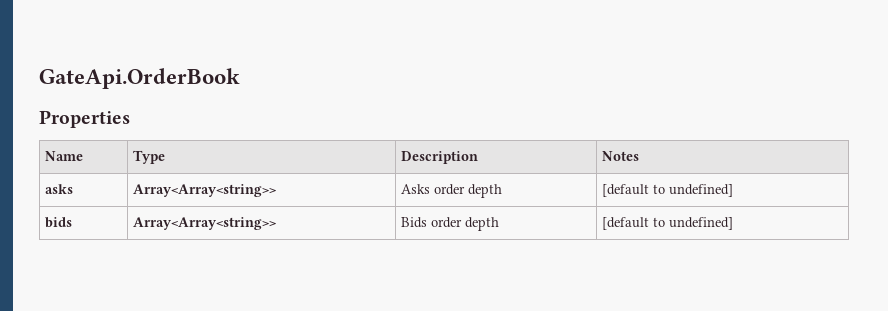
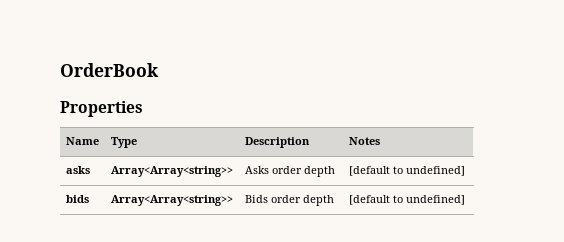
- GateApi.OrderBook
+ OrderBook

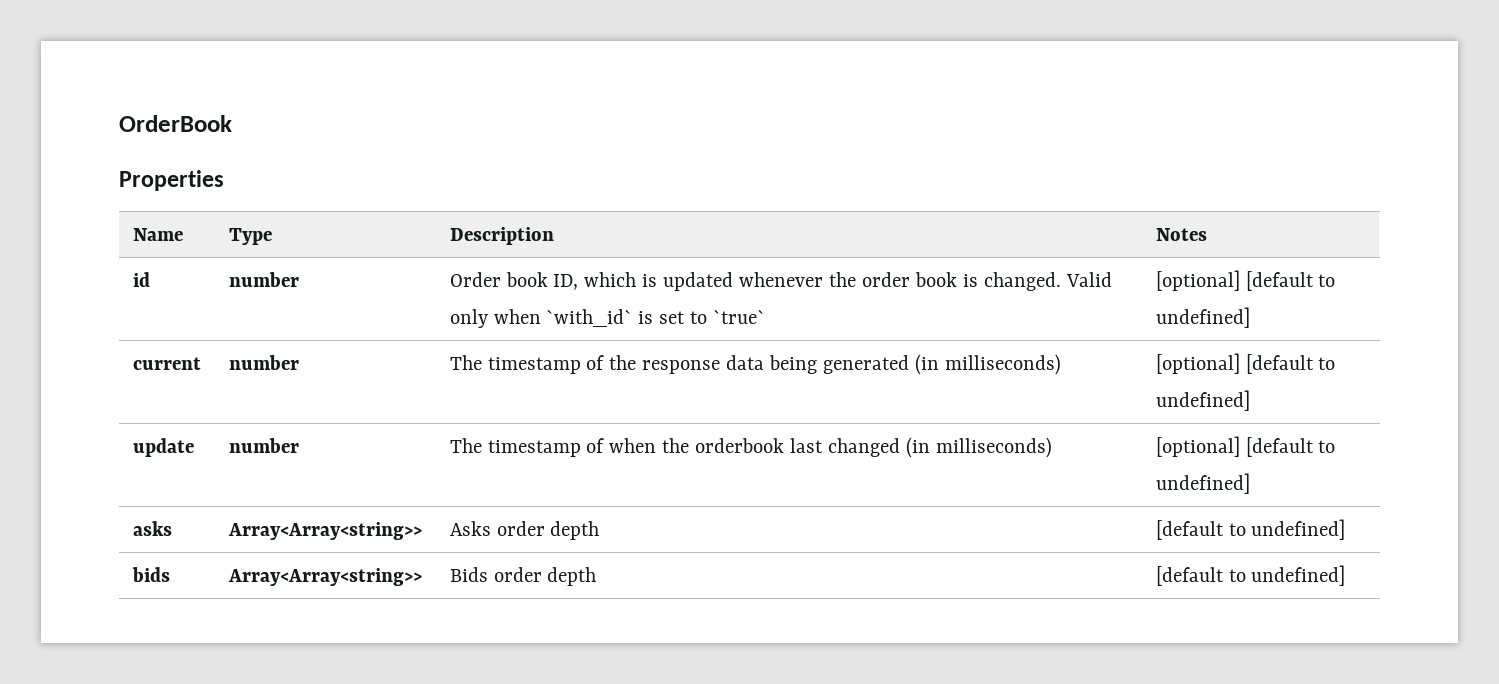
+ id | number | Order book ID, which is updated whenever the order book is changed. Valid only when `with_id` is set to `true` | [optional] [default to undefined]
+ current | number | The timestamp of the response data being generated (in milliseconds) | [optional] [default to undefined]
+ update | number | The timestamp of when the orderbook last changed (in milliseconds) | [optional] [default to undefined]

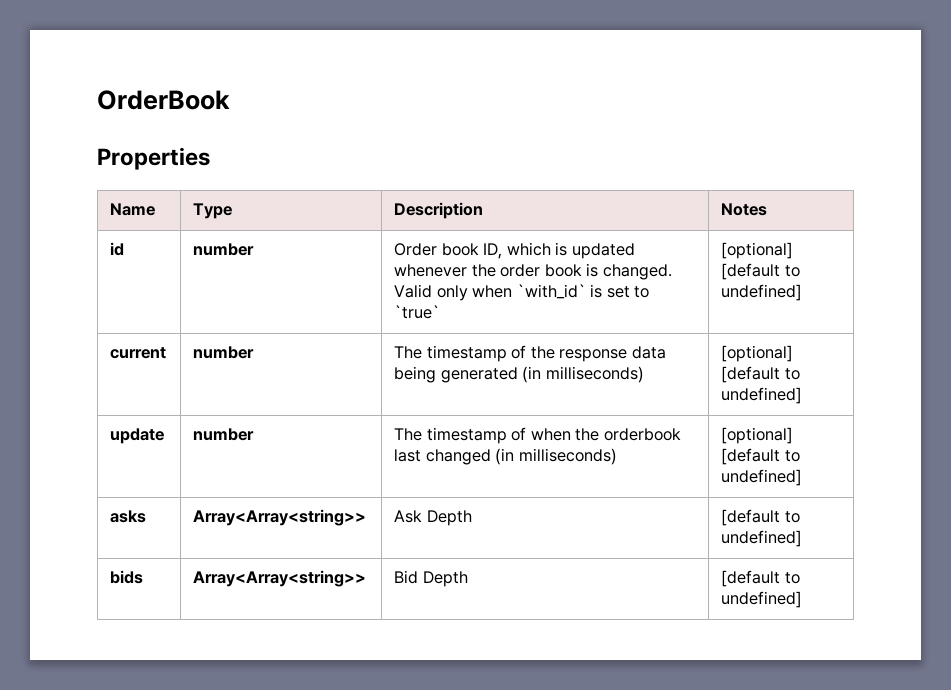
- asks | Array<Array<string>> | Asks order depth | [default to undefined]
+ asks | Array<Array<string>> | Ask Depth | [default to undefined]
- bids | Array<Array<string>> | Bids order depth | [default to undefined]
+ bids | Array<Array<string>> | Bid Depth | [default to undefined]

